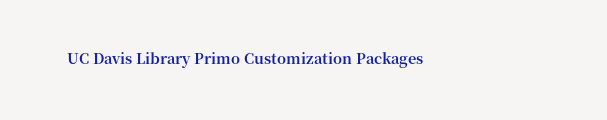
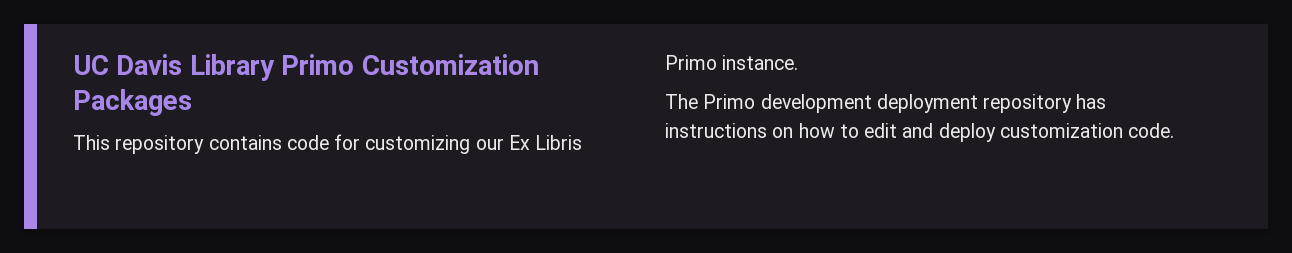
+ This repository contains code for customizing our Ex Libris Primo instance.
+ The Primo development deployment repository has instructions on how to edit and deploy customization code.

